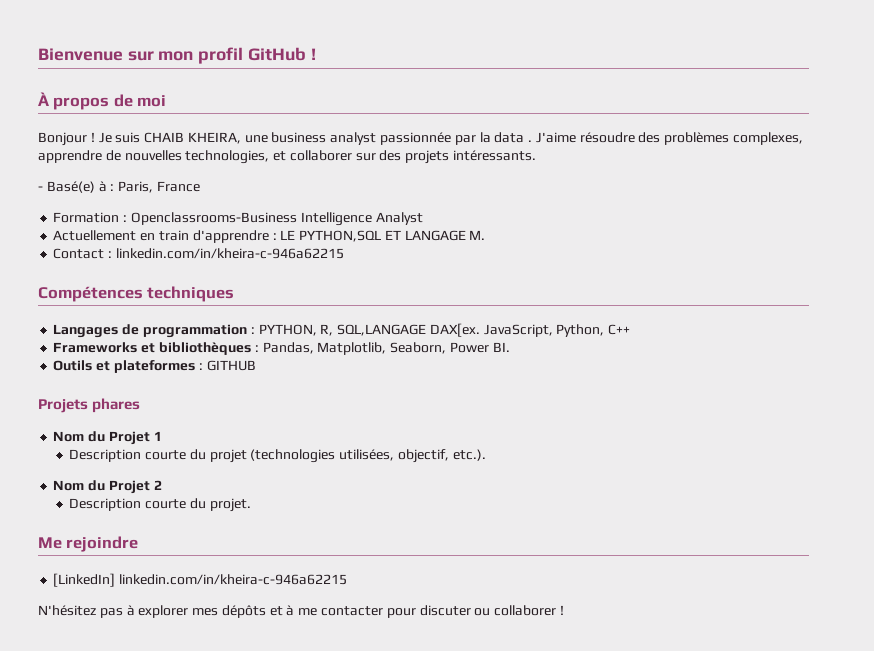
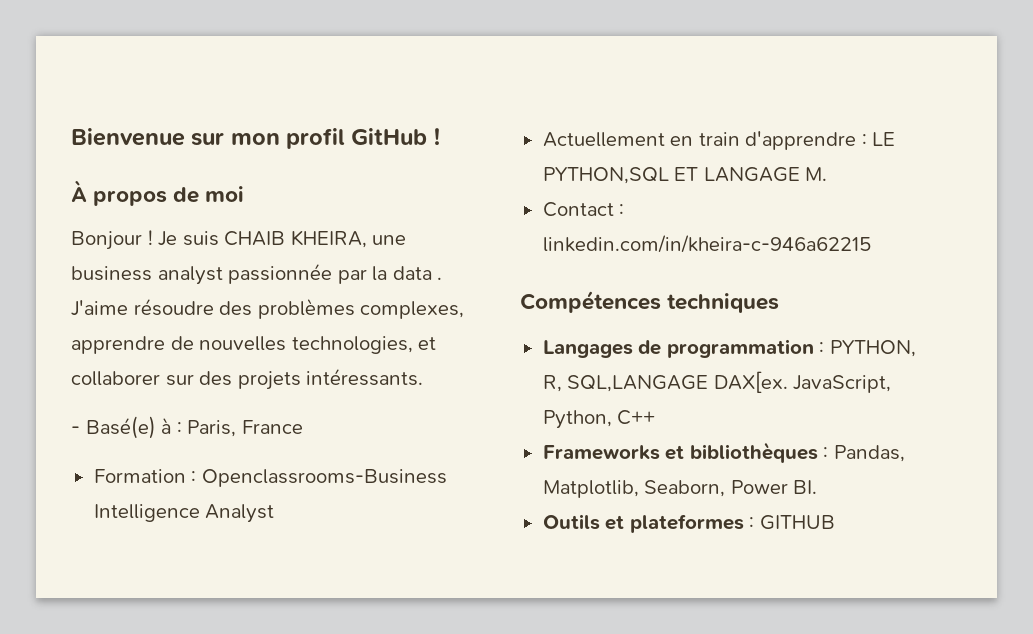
- Projets phares
- Nom du Projet 1
- Description courte du projet (technologies utilisées, objectif, etc.).
- Nom du Projet 2
- Description courte du projet.
- Me rejoindre
- [LinkedIn] linkedin.com/in/kheira-c-946a62215
- N'hésitez pas à explorer mes dépôts et à me contacter pour discuter ou collaborer !

